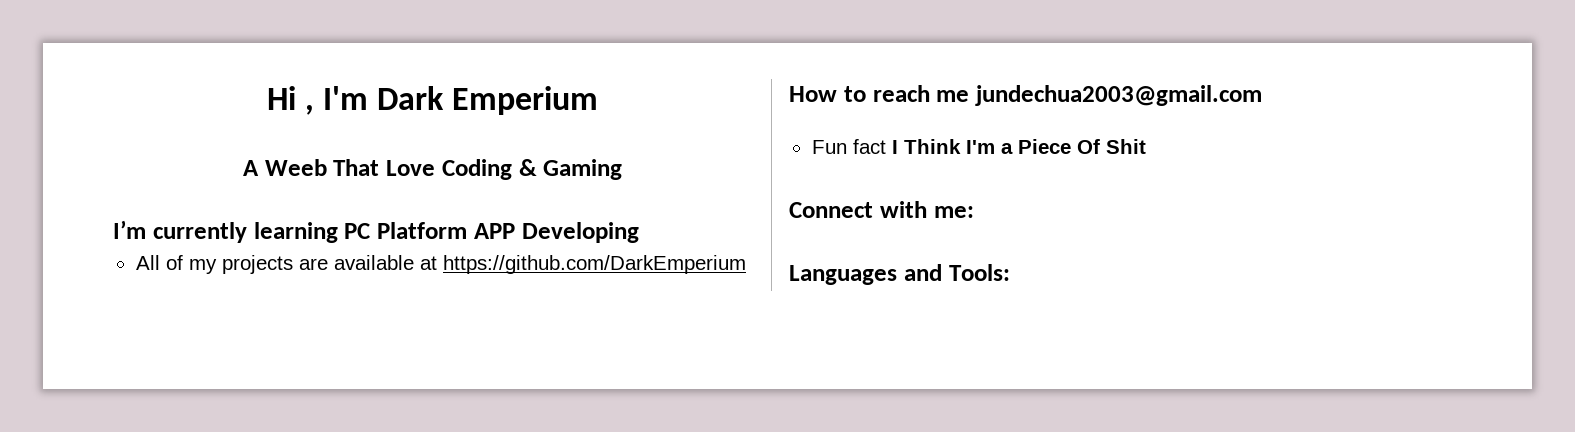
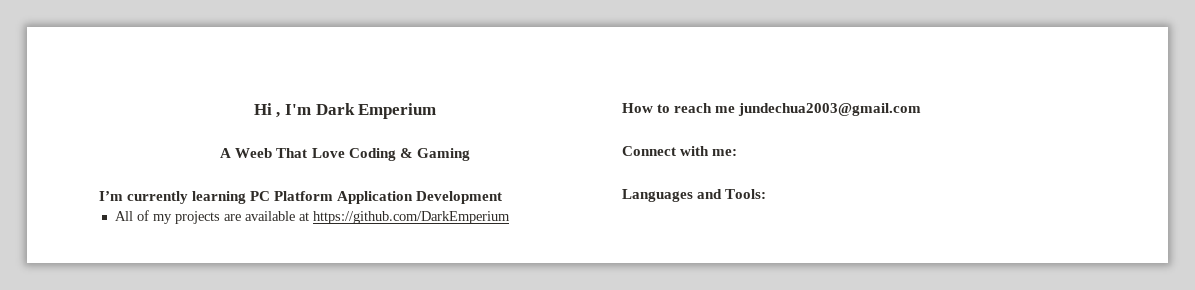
- I’m currently learning PC Platform APP Developing
+ I’m currently learning PC Platform Application Development
- Fun fact I Think I'm a Piece Of Shit

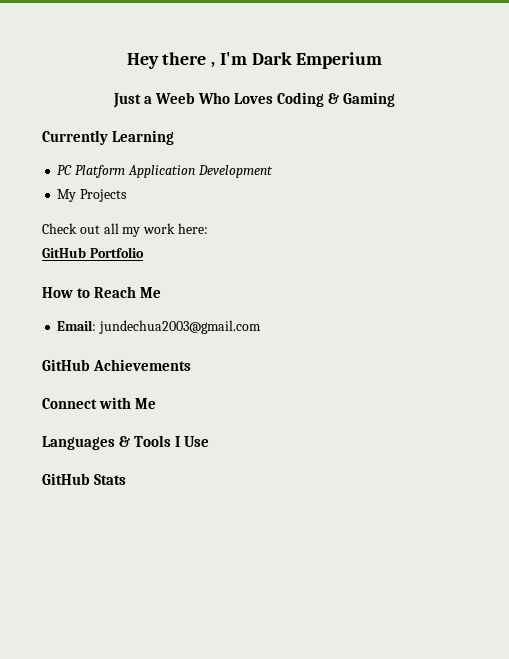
- Hi , I'm Dark Emperium
+ Hey there , I'm Dark Emperium
- A Weeb That Love Coding & Gaming
+ Just a Weeb Who Loves Coding & Gaming
- I’m currently learning PC Platform Application Development
+ Currently Learning
+ PC Platform Application Development
- All of my projects are available at https://github.com/DarkEmperium
+ My Projects
+ Check out all my work here:
+ GitHub Portfolio
- How to reach me jundechua2003@gmail.com
+ How to Reach Me
+ Email: jundechua2003@gmail.com
+ GitHub Achievements
- Connect with me:
+ Connect with Me
- Languages and Tools:
+ Languages & Tools I Use
+ GitHub Stats

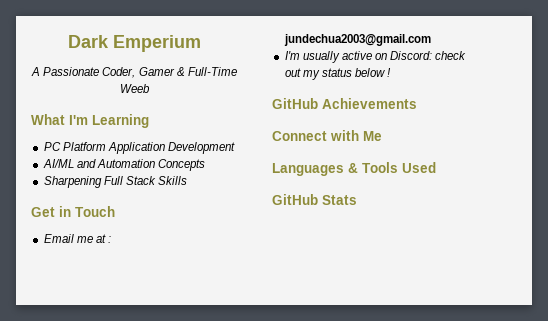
- Hey there , I'm Dark Emperium
- Just a Weeb Who Loves Coding & Gaming
- Currently Learning
+ Dark Emperium
+ A Passionate Coder, Gamer & Full-Time Weeb
+ What I'm Learning
- My Projects
- Check out all my work here:
- GitHub Portfolio
- How to Reach Me
- Email: jundechua2003@gmail.com
+ AI/ML and Automation Concepts
+ Sharpening Full Stack Skills
+ Get in Touch
+ Email me at : jundechua2003@gmail.com
+ I'm usually active on Discord: check out my status below !
- Languages & Tools I Use
+ Languages & Tools Used

